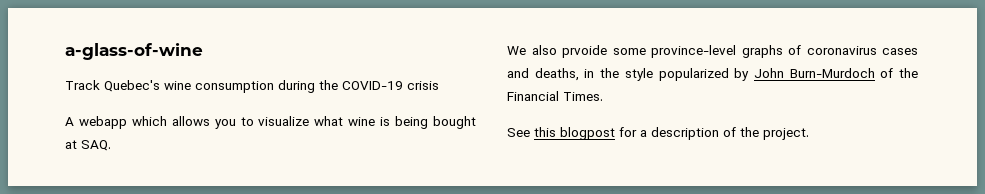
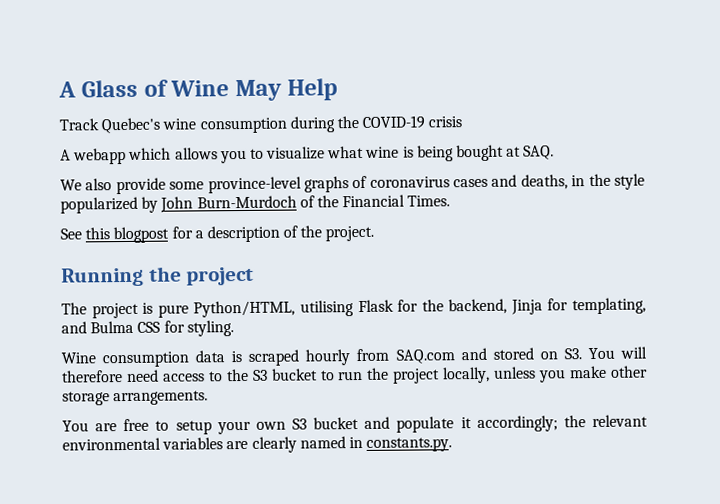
- a-glass-of-wine
+ A Glass of Wine May Help
- We also prvoide some province-level graphs of coronavirus cases and deaths, in the style popularized by John Burn-Murdoch of the Financial Times.
+ We also provide some province-level graphs of coronavirus cases and deaths, in the style popularized by John Burn-Murdoch of the Financial Times.
+ Running the project
+ The project is pure Python/HTML, utilising Flask for the backend, Jinja for templating, and Bulma CSS for styling.
+ Wine consumption data is scraped hourly from SAQ.com and stored on S3. You will therefore need access to the S3 bucket to run the project locally, unless you make other storage arrangements.
+ You are free to setup your own S3 bucket and populate it accordingly; the relevant environmental variables are clearly named in constants.py.

